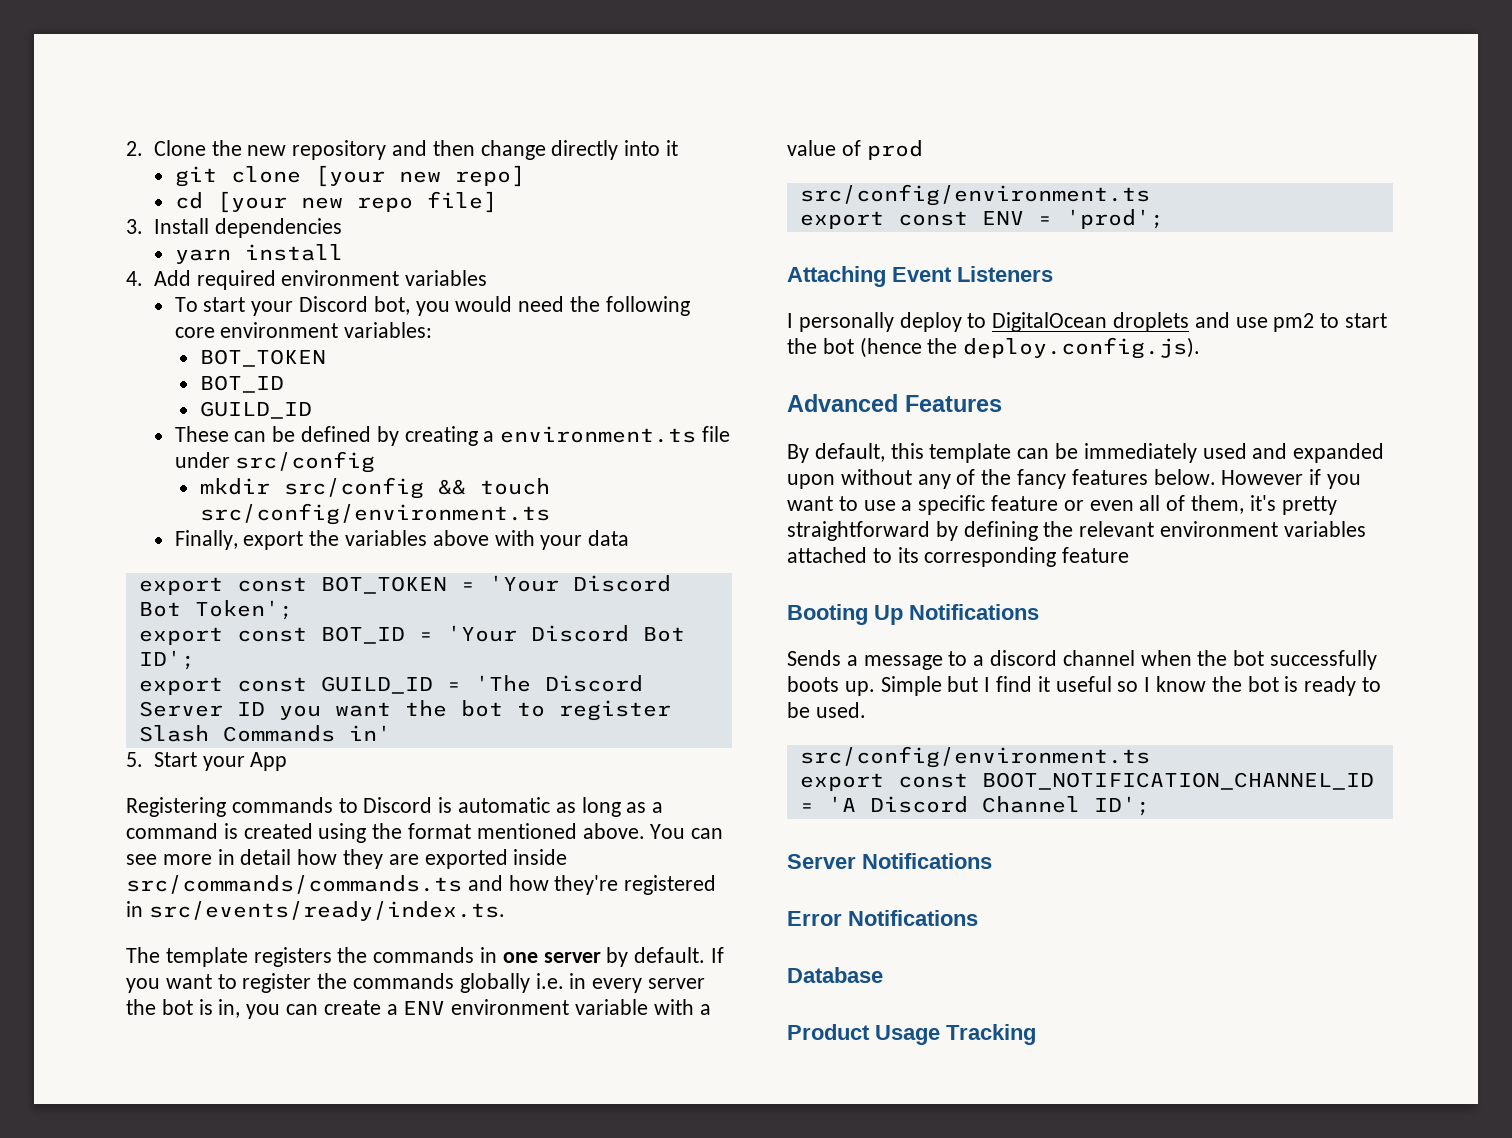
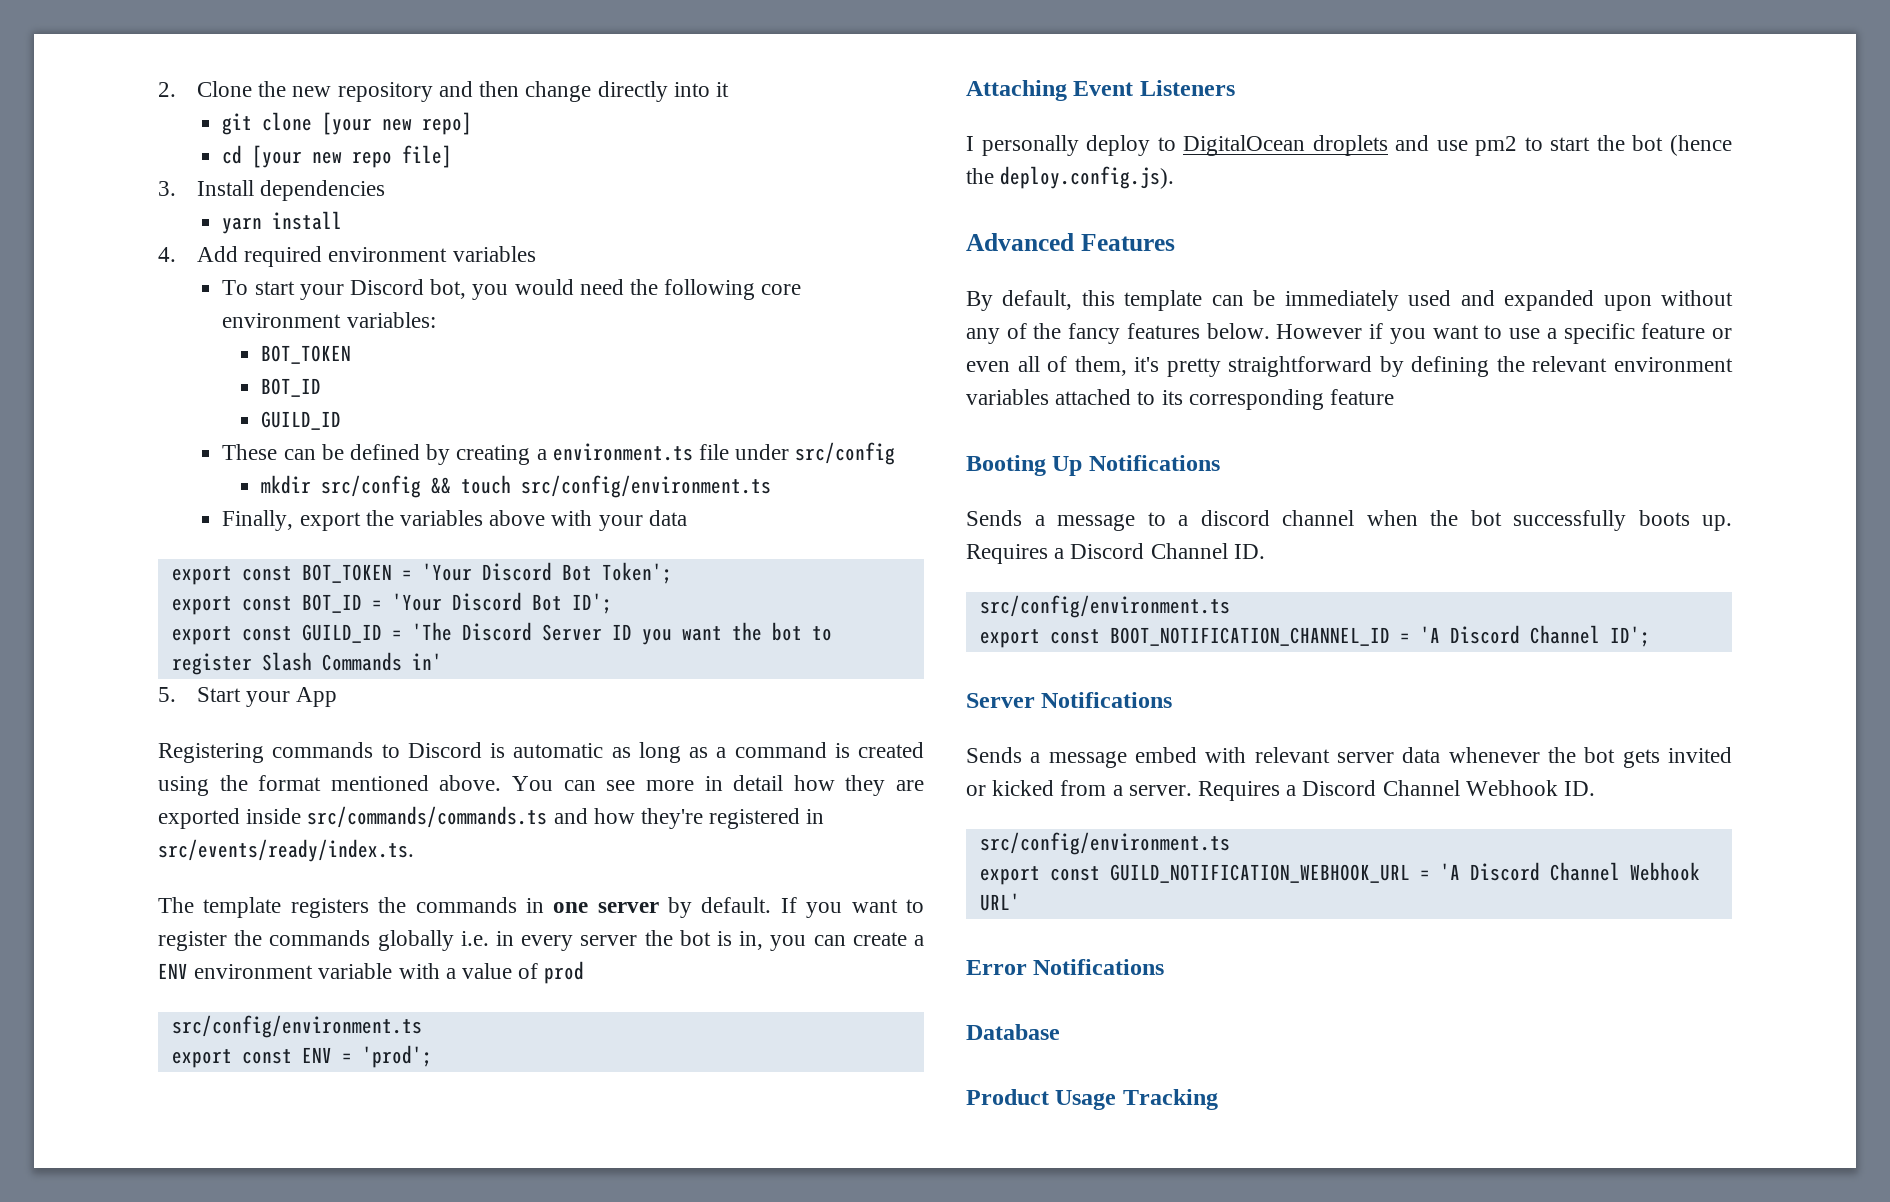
- Simple but I find it useful so I know the bot is ready to be used.
+ Requires a Discord Channel ID.
+ Sends a message embed with relevant server data whenever the bot gets invited or kicked from a server. Requires a Discord Channel Webhook ID.
+ src/config/environment.ts
+ export const GUILD_NOTIFICATION_WEBHOOK_URL = 'A Discord Channel Webhook URL'

